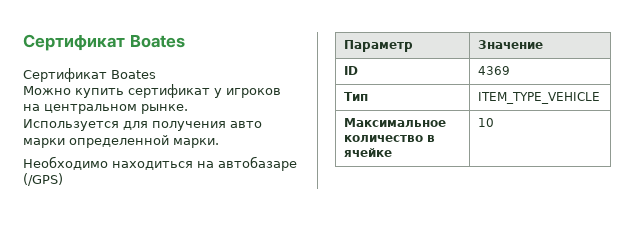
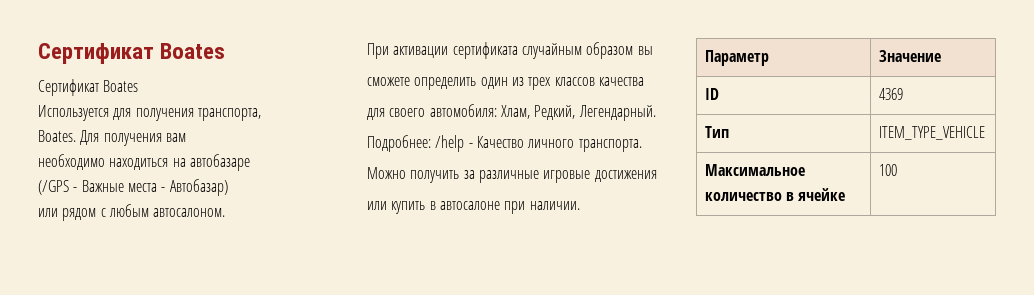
- Можно купить сертификат у игроков на центральном рынке.
- Используется для получения авто марки определенной марки.
- Необходимо находиться на автобазаре (/GPS)
+ Используется для получения транспорта,
+ Boates. Для получения вам
+ необходимо находиться на автобазаре
+ (/GPS - Важные места - Автобазар)
+ или рядом с любым автосалоном.
+ При активации сертификата случайным образом вы
+ сможете определить один из трех классов качества
+ для своего автомобиля: Хлам, Редкий, Легендарный.
+ Подробнее: /help - Качество личного транспорта.
+ Можно получить за различные игровые достижения
+ или купить в автосалоне при наличии.
- Максимальное количество в ячейке | 10
+ Максимальное количество в ячейке | 100

